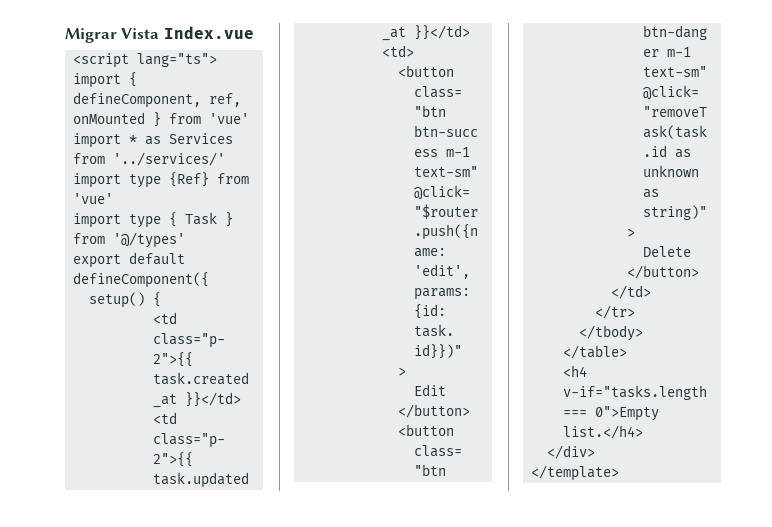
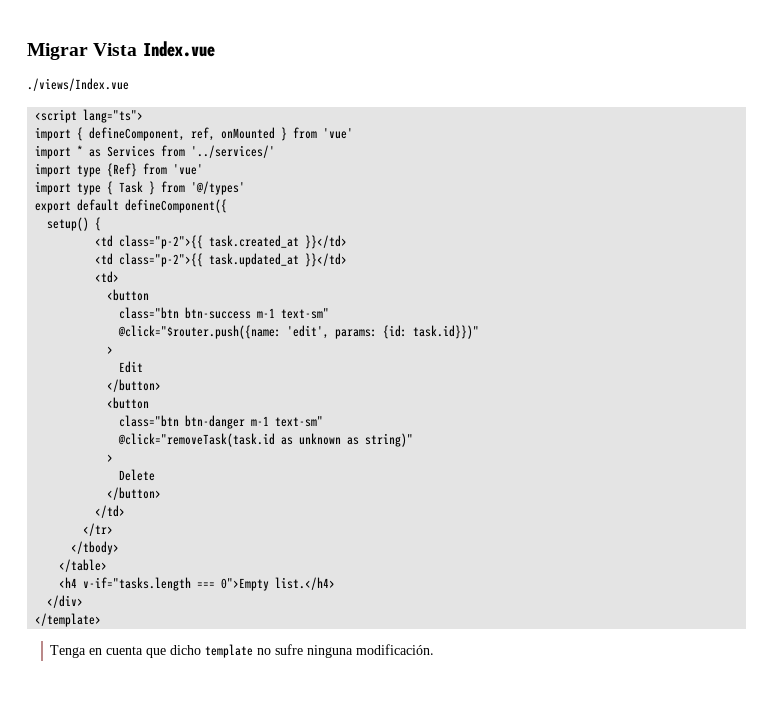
+ ./views/Index.vue
+ Tenga en cuenta que dicho template no sufre ninguna modificación.

